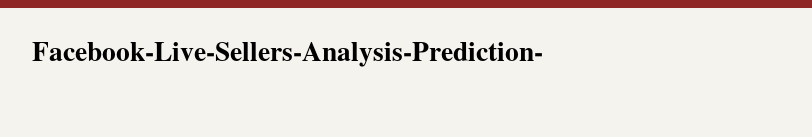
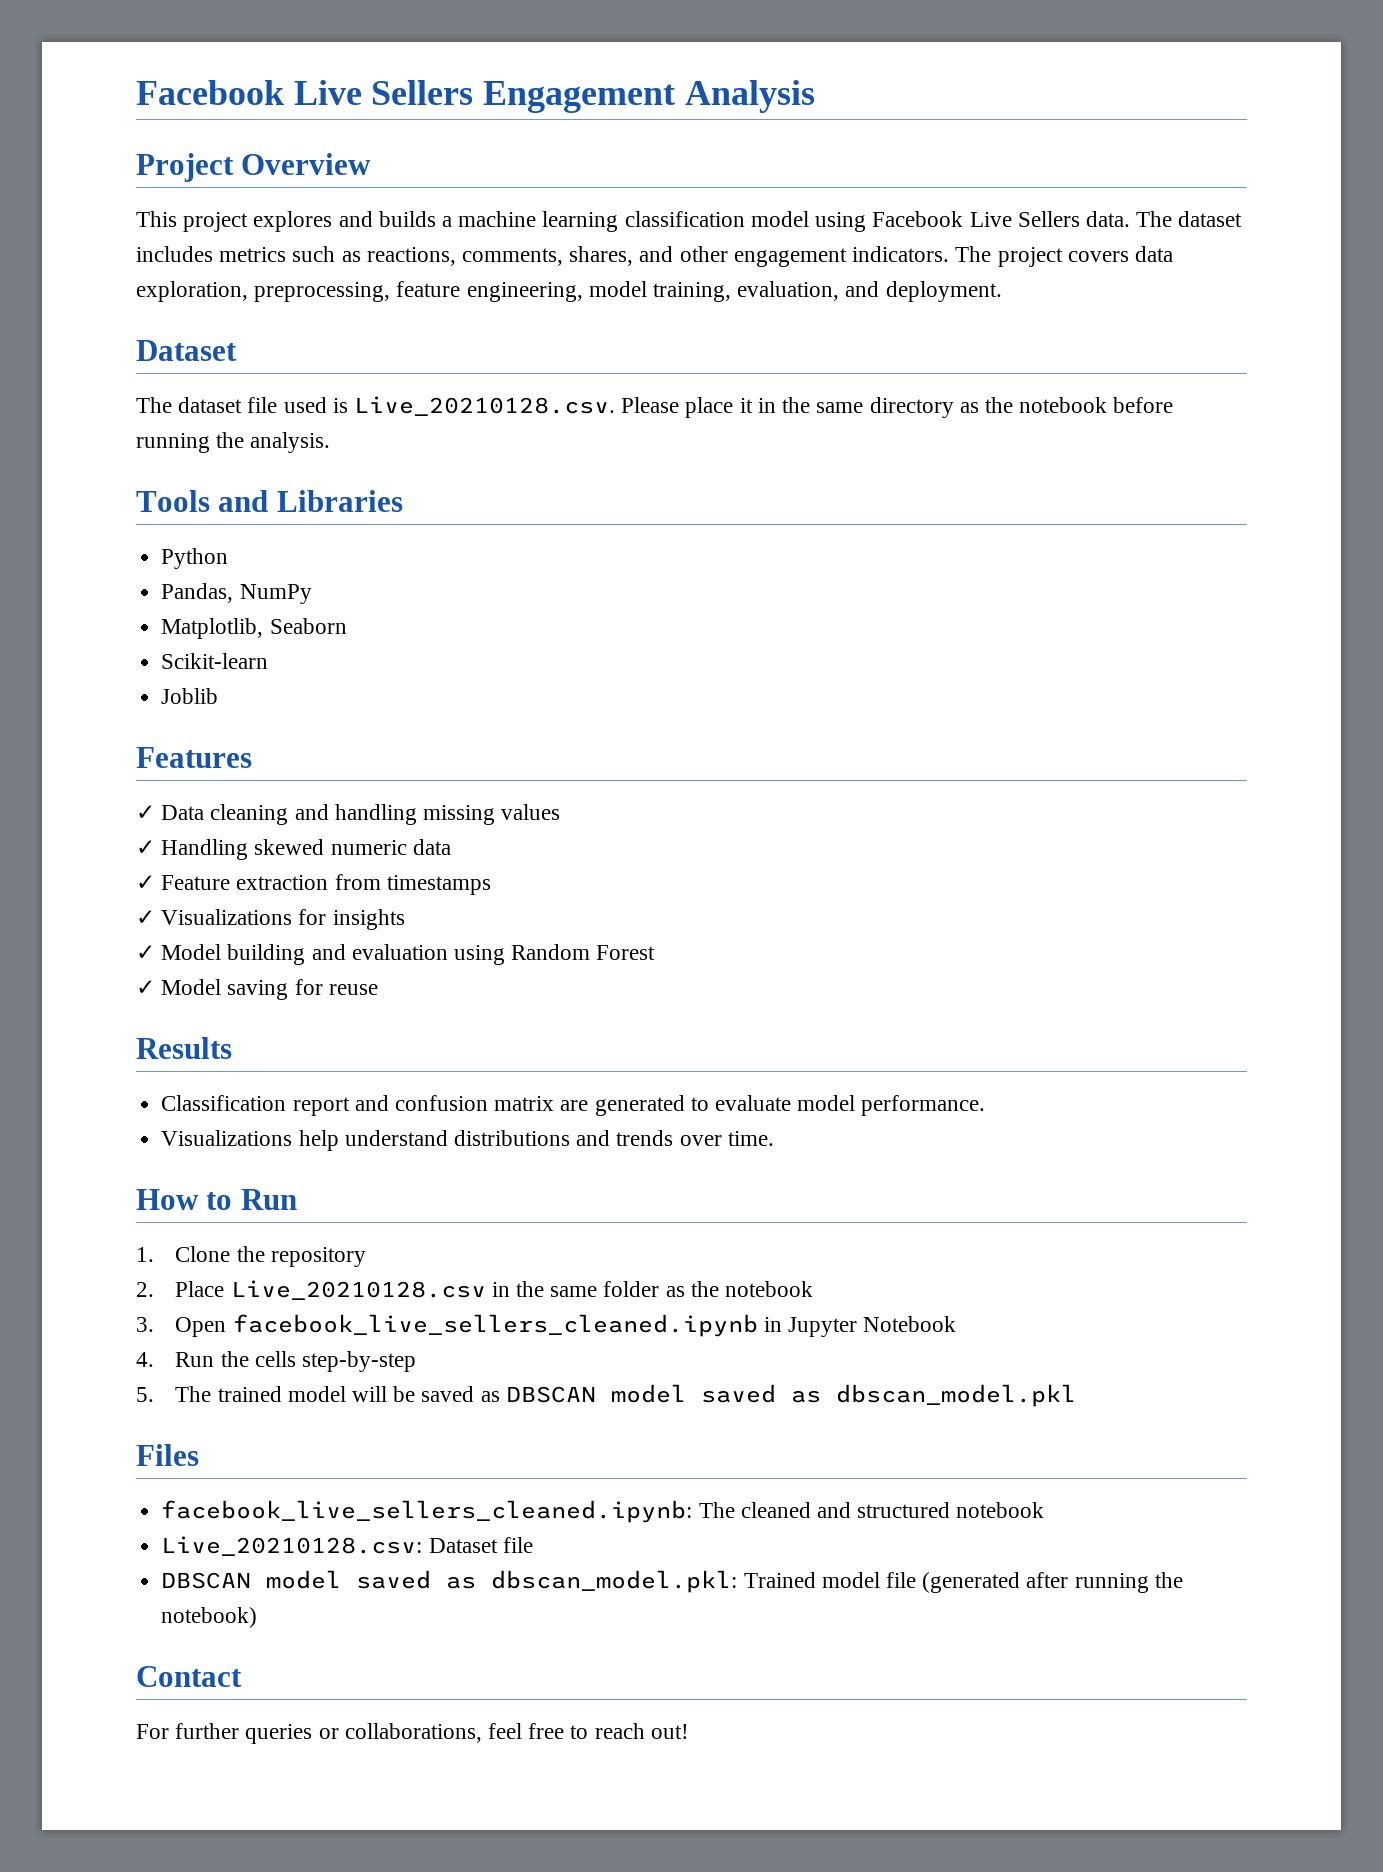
- Facebook-Live-Sellers-Analysis-Prediction-
+ Facebook Live Sellers Engagement Analysis
+ Project Overview
+ This project explores and builds a machine learning classification model using Facebook Live Sellers data. The dataset includes metrics such as reactions, comments, shares, and other engagement indicators. The project covers data exploration, preprocessing, feature engineering, model training, evaluation, and deployment.
+ Dataset
+ The dataset file used is Live_20210128.csv. Please place it in the same directory as the notebook before running the analysis.
+ Tools and Libraries
+ Python
+ Pandas, NumPy
+ Matplotlib, Seaborn
+ Scikit-learn
+ Joblib
+ Features
+ ✓ Data cleaning and handling missing values
+ ✓ Handling skewed numeric data
+ ✓ Feature extraction from timestamps
+ ✓ Visualizations for insights
+ ✓ Model building and evaluation using Random Forest
+ ✓ Model saving for reuse
+ Results
+ Classification report and confusion matrix are generated to evaluate model performance.
+ Visualizations help understand distributions and trends over time.
+ How to Run
+ 1. Clone the repository
+ 2. Place Live_20210128.csv in the same folder as the notebook
+ 3. Open facebook_live_sellers_cleaned.ipynb in Jupyter Notebook
+ 4. Run the cells step-by-step
+ 5. The trained model will be saved as DBSCAN model saved as dbscan_model.pkl
+ Files
+ facebook_live_sellers_cleaned.ipynb: The cleaned and structured notebook
+ Live_20210128.csv: Dataset file
+ DBSCAN model saved as dbscan_model.pkl: Trained model file (generated after running the notebook)
+ Contact
+ For further queries or collaborations, feel free to reach out!

